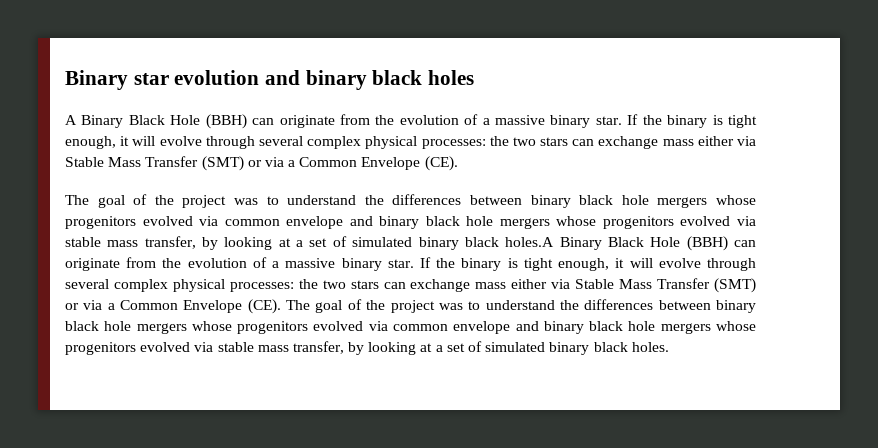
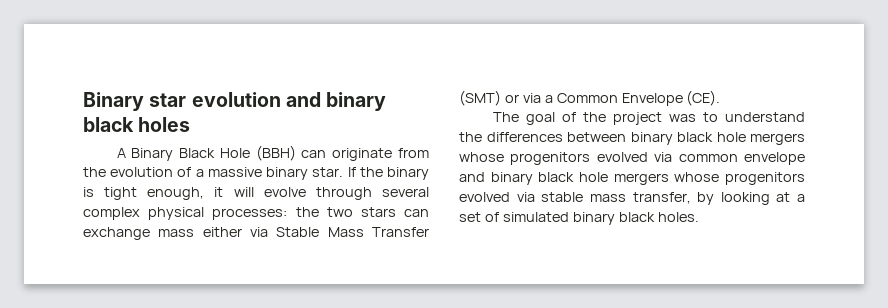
- The goal of the project was to understand the differences between binary black hole mergers whose progenitors evolved via common envelope and binary black hole mergers whose progenitors evolved via stable mass transfer, by looking at a set of simulated binary black holes.A Binary Black Hole (BBH) can originate from the evolution of a massive binary star. If the binary is tight enough, it will evolve through several complex physical processes: the two stars can exchange mass either via Stable Mass Transfer (SMT) or via a Common Envelope (CE). The goal of the project was to understand the differences between binary black hole mergers whose progenitors evolved via common envelope and binary black hole mergers whose progenitors evolved via stable mass transfer, by looking at a set of simulated binary black holes.
+ The goal of the project was to understand the differences between binary black hole mergers whose progenitors evolved via common envelope and binary black hole mergers whose progenitors evolved via stable mass transfer, by looking at a set of simulated binary black holes.

